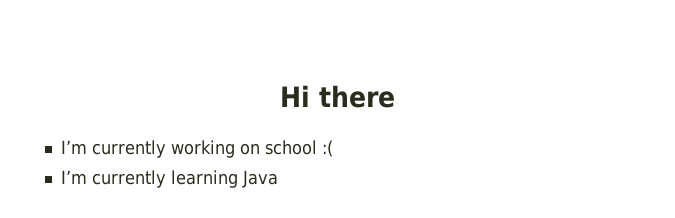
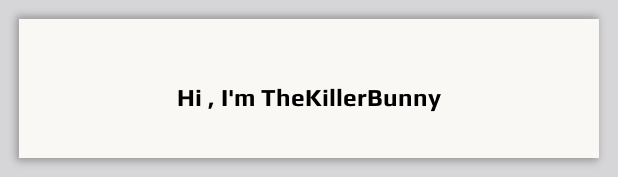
- Hi there
- I’m currently working on school :(
- I’m currently learning Java
+ Hi , I'm TheKillerBunny

